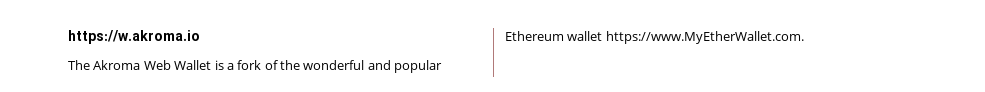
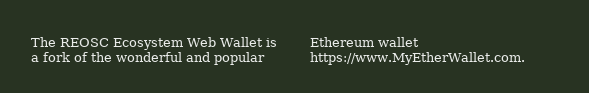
- https://w.akroma.io
- The Akroma Web Wallet is a fork of the wonderful and popular Ethereum wallet https://www.MyEtherWallet.com.
+ The REOSC Ecosystem Web Wallet is a fork of the wonderful and popular Ethereum wallet https://www.MyEtherWallet.com.

